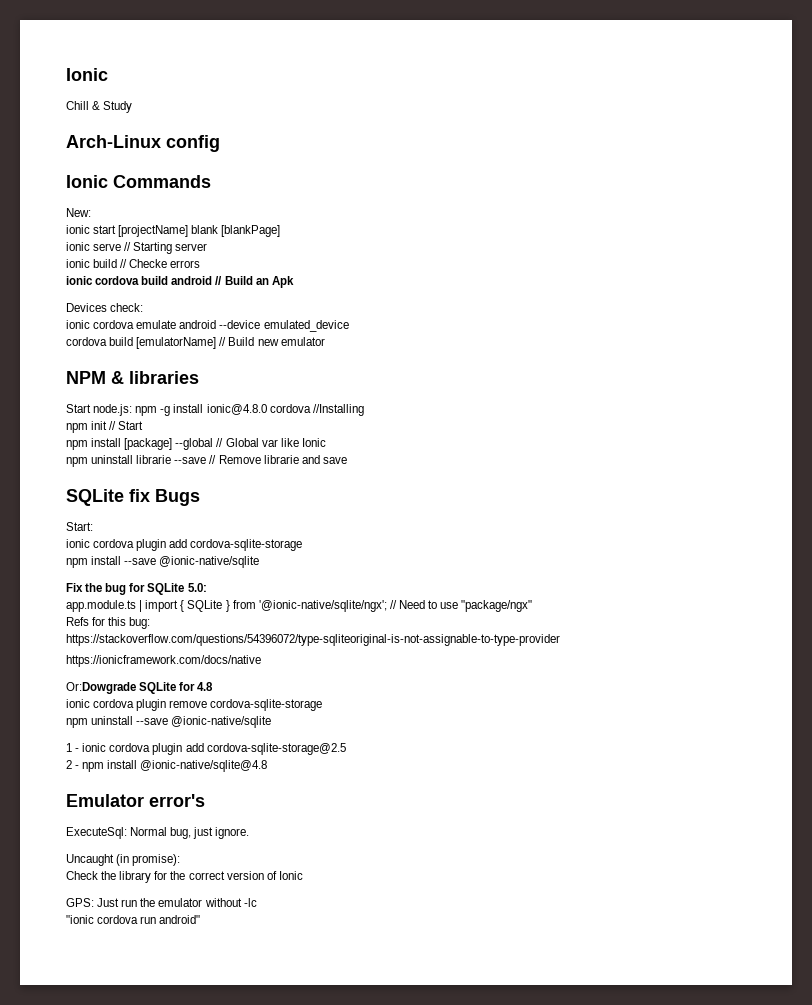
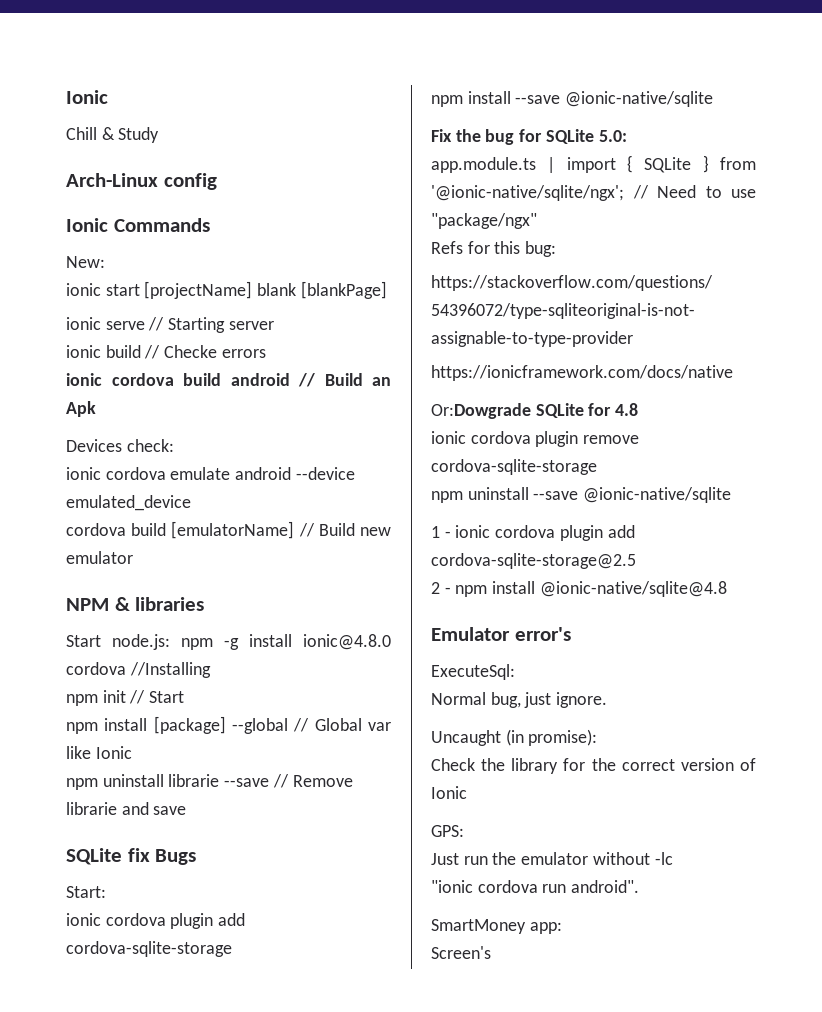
- ExecuteSql: Normal bug, just ignore.
+ ExecuteSql:
+ Normal bug, just ignore.
- GPS: Just run the emulator without -lc
+ GPS:
+ Just run the emulator without -lc
- "ionic cordova run android"
+ "ionic cordova run android".
+ SmartMoney app:
+ Screen's

